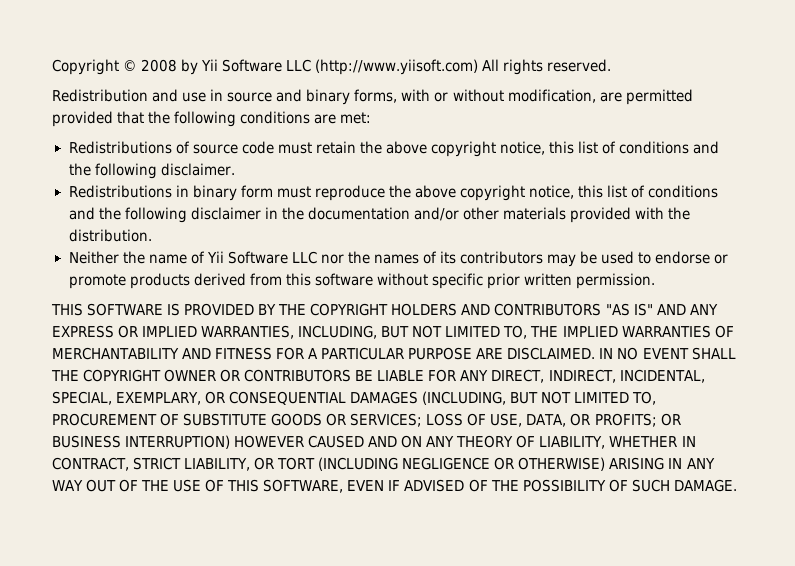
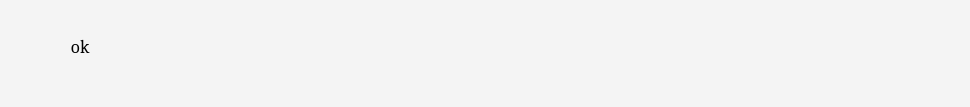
- Copyright © 2008 by Yii Software LLC (http://www.yiisoft.com) All rights reserved.
- Redistribution and use in source and binary forms, with or without modification, are permitted provided that the following conditions are met:
- Redistributions of source code must retain the above copyright notice, this list of conditions and the following disclaimer.
- Redistributions in binary form must reproduce the above copyright notice, this list of conditions and the following disclaimer in the documentation and/or other materials provided with the distribution.
- Neither the name of Yii Software LLC nor the names of its contributors may be used to endorse or promote products derived from this software without specific prior written permission.
- THIS SOFTWARE IS PROVIDED BY THE COPYRIGHT HOLDERS AND CONTRIBUTORS "AS IS" AND ANY EXPRESS OR IMPLIED WARRANTIES, INCLUDING, BUT NOT LIMITED TO, THE IMPLIED WARRANTIES OF MERCHANTABILITY AND FITNESS FOR A PARTICULAR PURPOSE ARE DISCLAIMED. IN NO EVENT SHALL THE COPYRIGHT OWNER OR CONTRIBUTORS BE LIABLE FOR ANY DIRECT, INDIRECT, INCIDENTAL, SPECIAL, EXEMPLARY, OR CONSEQUENTIAL DAMAGES (INCLUDING, BUT NOT LIMITED TO, PROCUREMENT OF SUBSTITUTE GOODS OR SERVICES; LOSS OF USE, DATA, OR PROFITS; OR BUSINESS INTERRUPTION) HOWEVER CAUSED AND ON ANY THEORY OF LIABILITY, WHETHER IN CONTRACT, STRICT LIABILITY, OR TORT (INCLUDING NEGLIGENCE OR OTHERWISE) ARISING IN ANY WAY OUT OF THE USE OF THIS SOFTWARE, EVEN IF ADVISED OF THE POSSIBILITY OF SUCH DAMAGE.
+ ok

